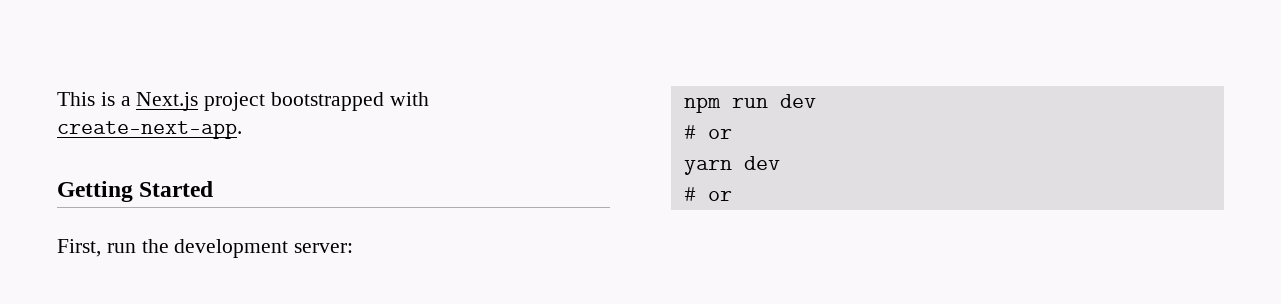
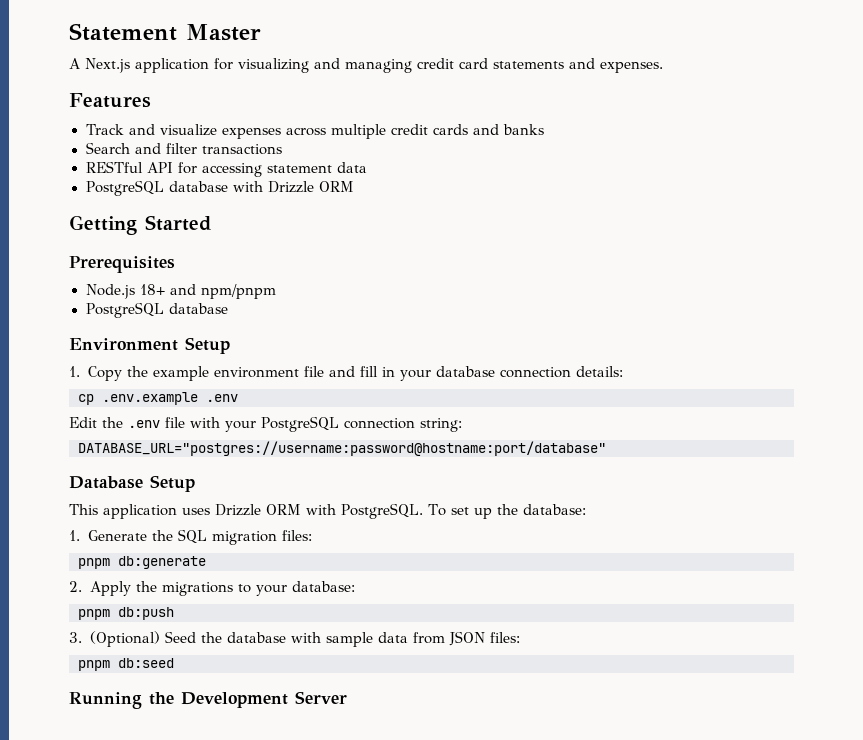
- This is a Next.js project bootstrapped with create-next-app.
+ Statement Master
+ A Next.js application for visualizing and managing credit card statements and expenses.
+ Features
+ Track and visualize expenses across multiple credit cards and banks
+ Search and filter transactions
+ RESTful API for accessing statement data
+ PostgreSQL database with Drizzle ORM
  Getting Started
- First, run the development server:
- npm run dev
- # or
- yarn dev
- # or
+ Prerequisites
+ Node.js 18+ and npm/pnpm
+ PostgreSQL database
+ Environment Setup
+ 1. Copy the example environment file and fill in your database connection details:
+ cp .env.example .env
+ Edit the .env file with your PostgreSQL connection string:
+ DATABASE_URL="postgres://username:password@hostname:port/database"
+ Database Setup
+ This application uses Drizzle ORM with PostgreSQL. To set up the database:
+ 1. Generate the SQL migration files:
+ pnpm db:generate
+ 2. Apply the migrations to your database:
+ pnpm db:push
+ 3. (Optional) Seed the database with sample data from JSON files:
+ pnpm db:seed
+ Running the Development Server

